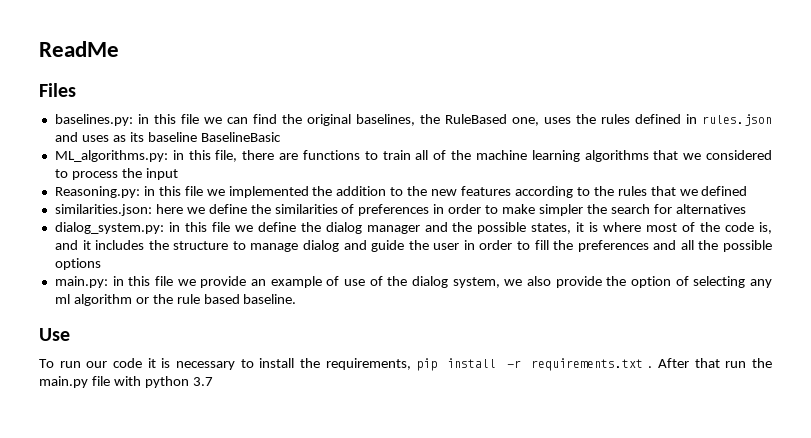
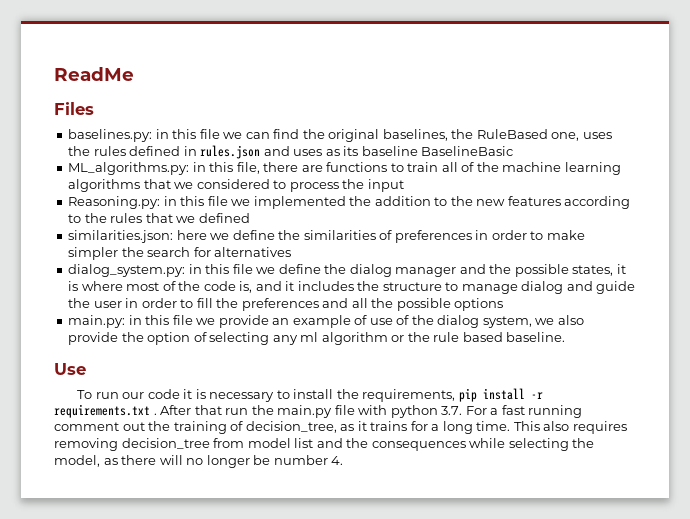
- After that run the main.py file with python 3.7
+ After that run the main.py file with python 3.7. For a fast running comment out the training of decision_tree, as it trains for a long time. This also requires removing decision_tree from model list and the consequences while selecting the model, as there will no longer be number 4.

